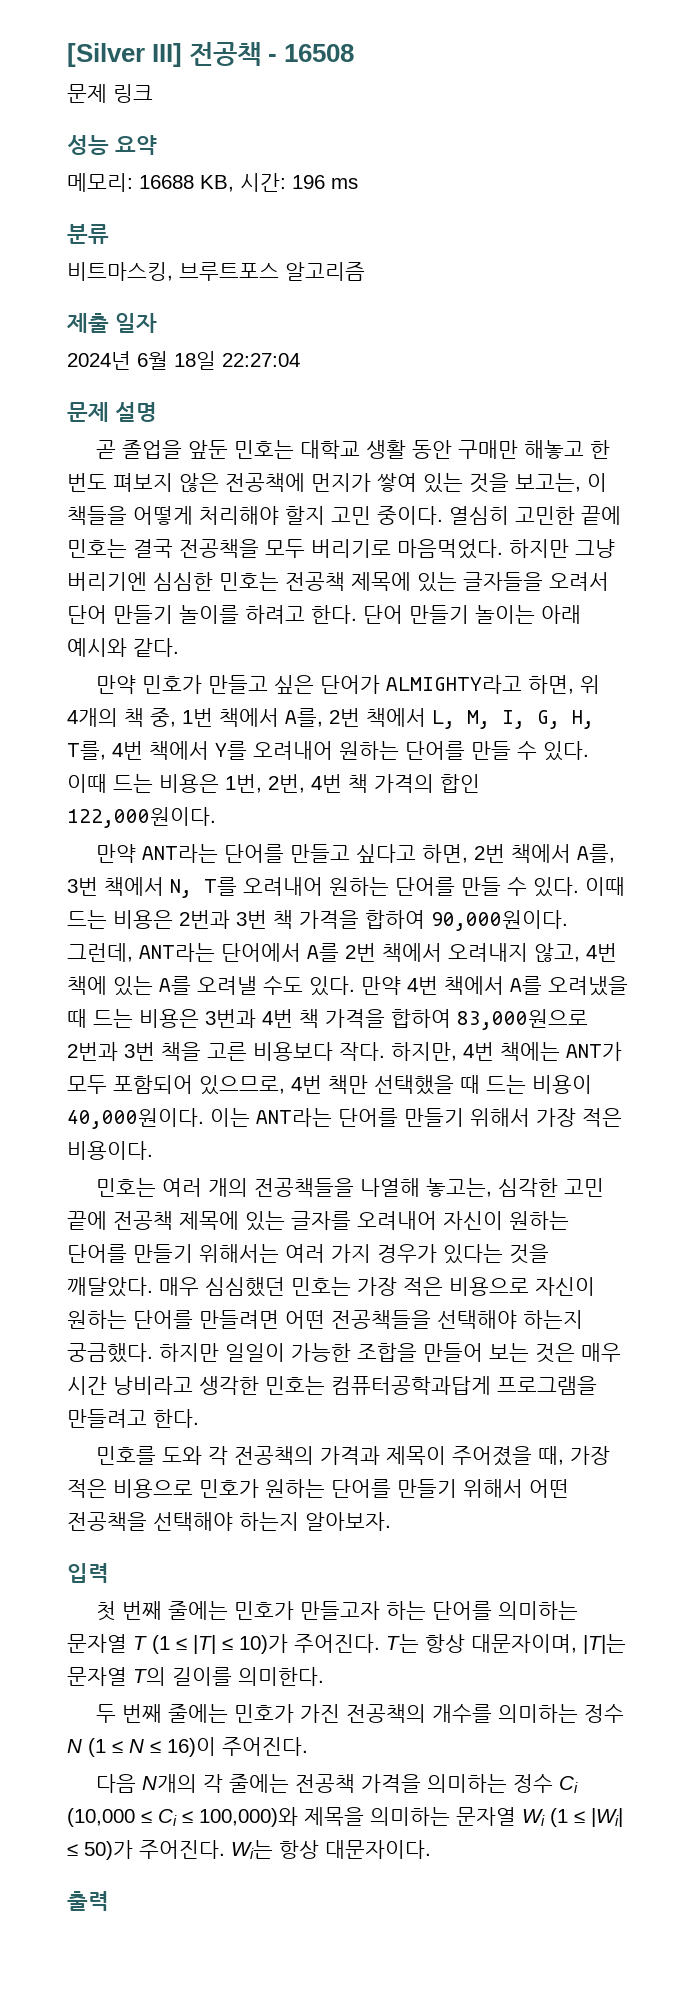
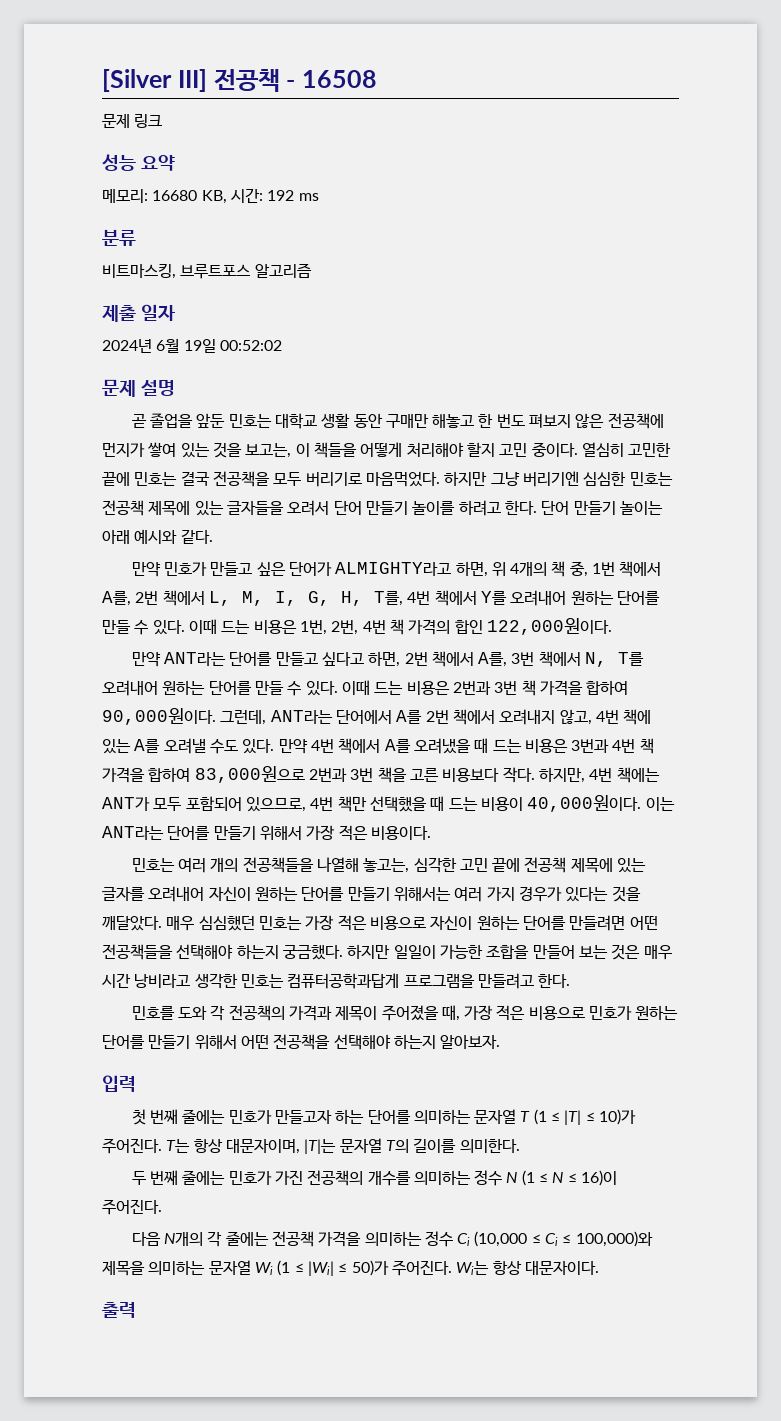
- 메모리: 16688 KB, 시간: 196 ms
+ 메모리: 16680 KB, 시간: 192 ms
- 2024년 6월 18일 22:27:04
+ 2024년 6월 19일 00:52:02

